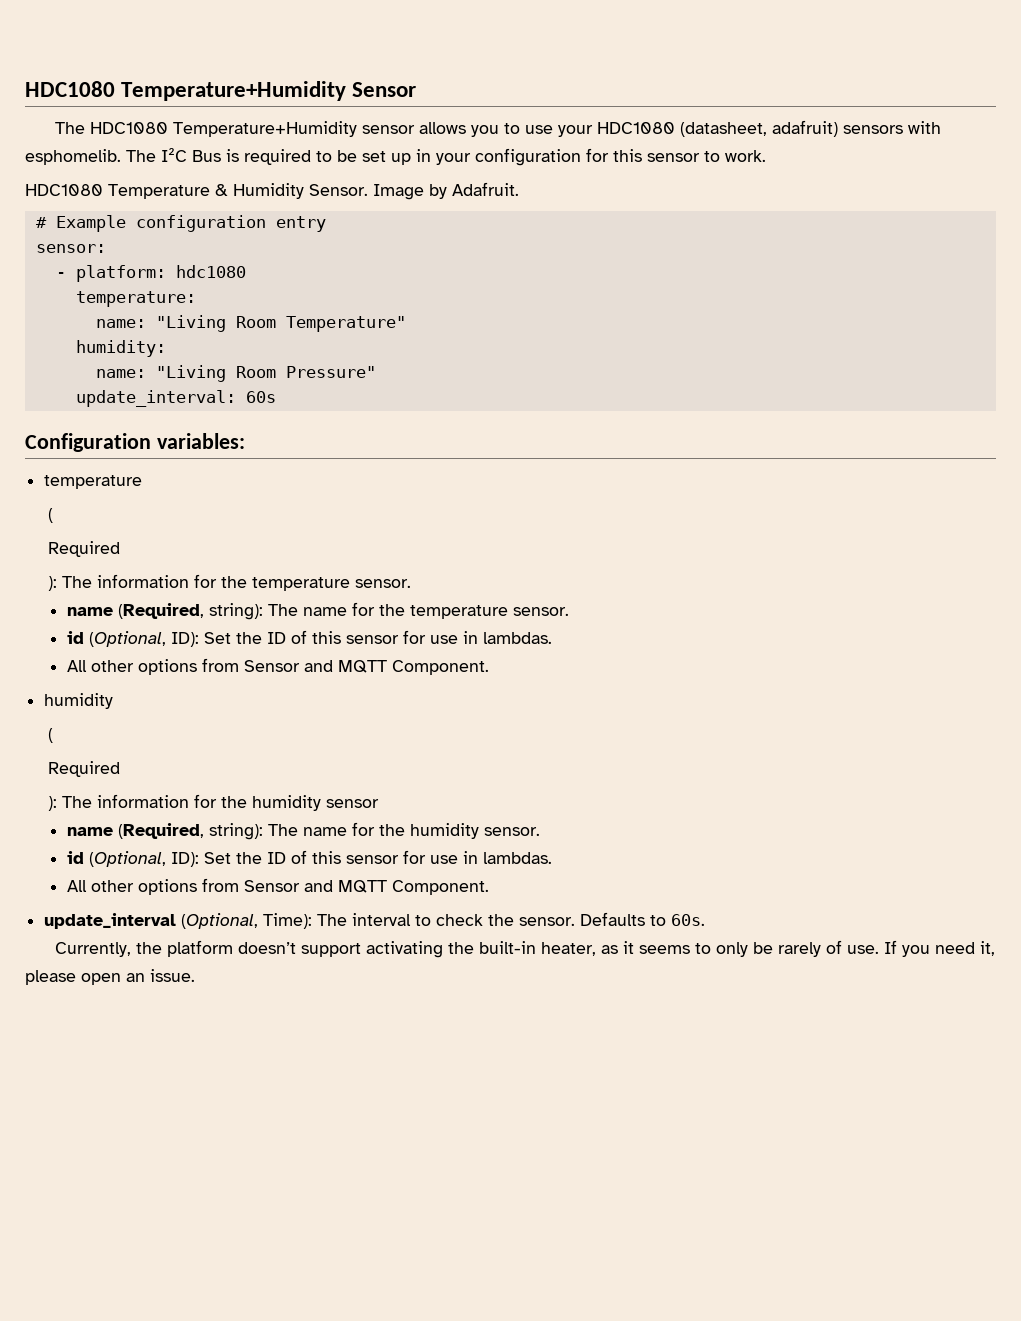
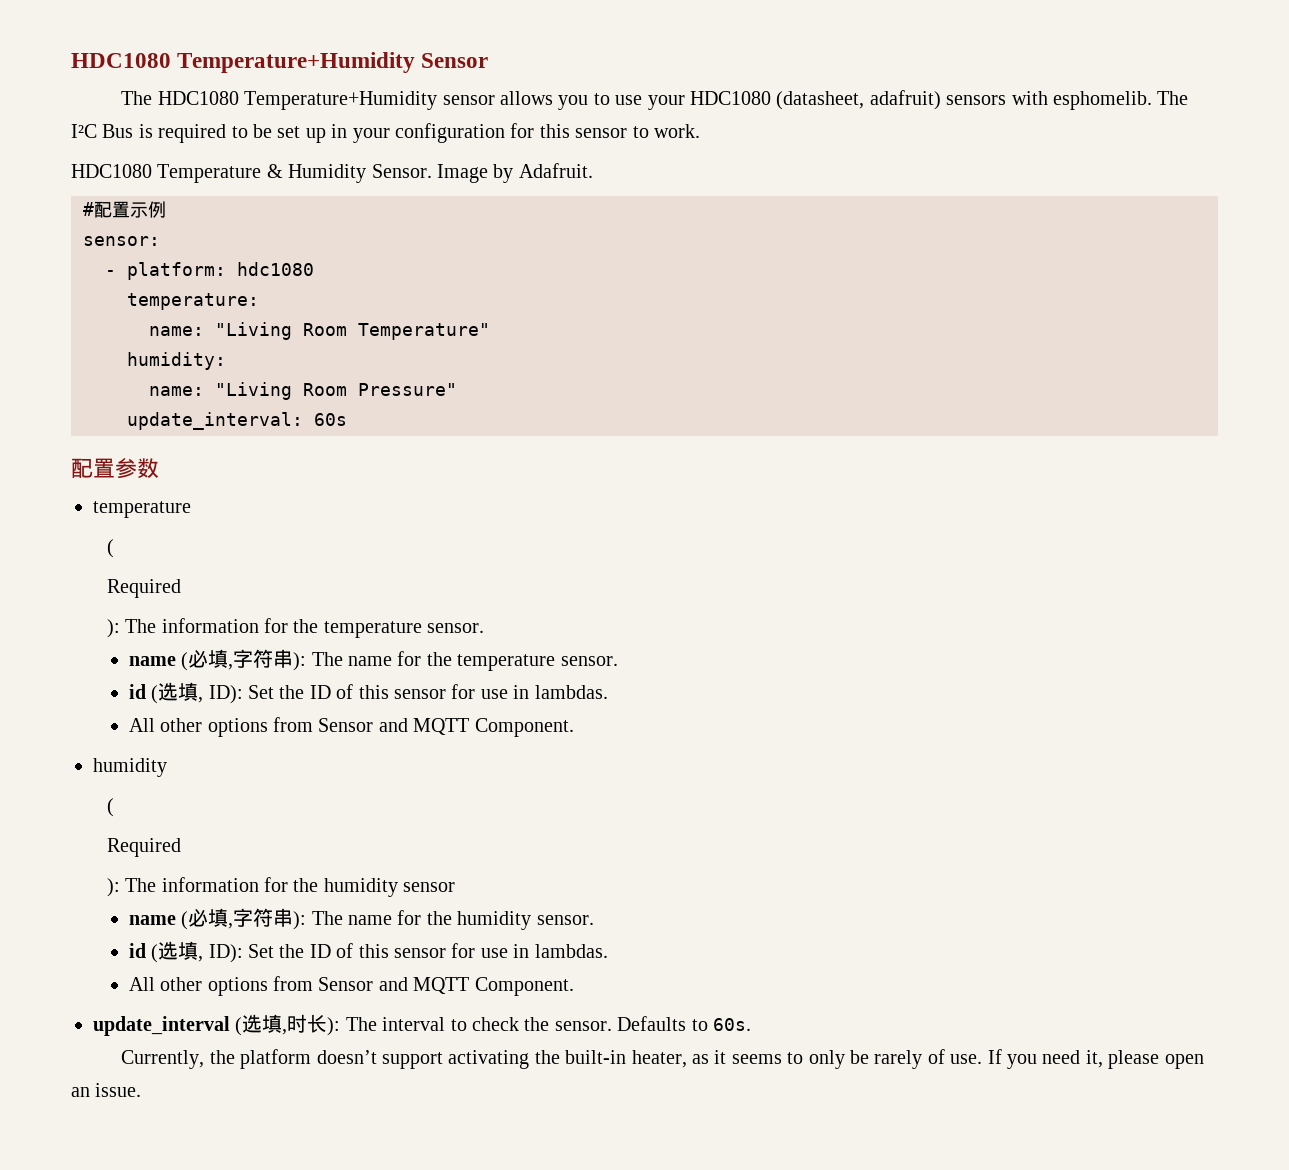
- # Example configuration entry
+ #配置示例
- Configuration variables:
+ 配置参数
- name (Required, string): The name for the temperature sensor.
- id (Optional, ID): Set the ID of this sensor for use in lambdas.
+ name (必填,字符串): The name for the temperature sensor.
+ id (选填, ID): Set the ID of this sensor for use in lambdas.
- name (Required, string): The name for the humidity sensor.
- id (Optional, ID): Set the ID of this sensor for use in lambdas.
+ name (必填,字符串): The name for the humidity sensor.
+ id (选填, ID): Set the ID of this sensor for use in lambdas.
- update_interval (Optional, Time): The interval to check the sensor.
+ update_interval (选填,时长): The interval to check the sensor.

